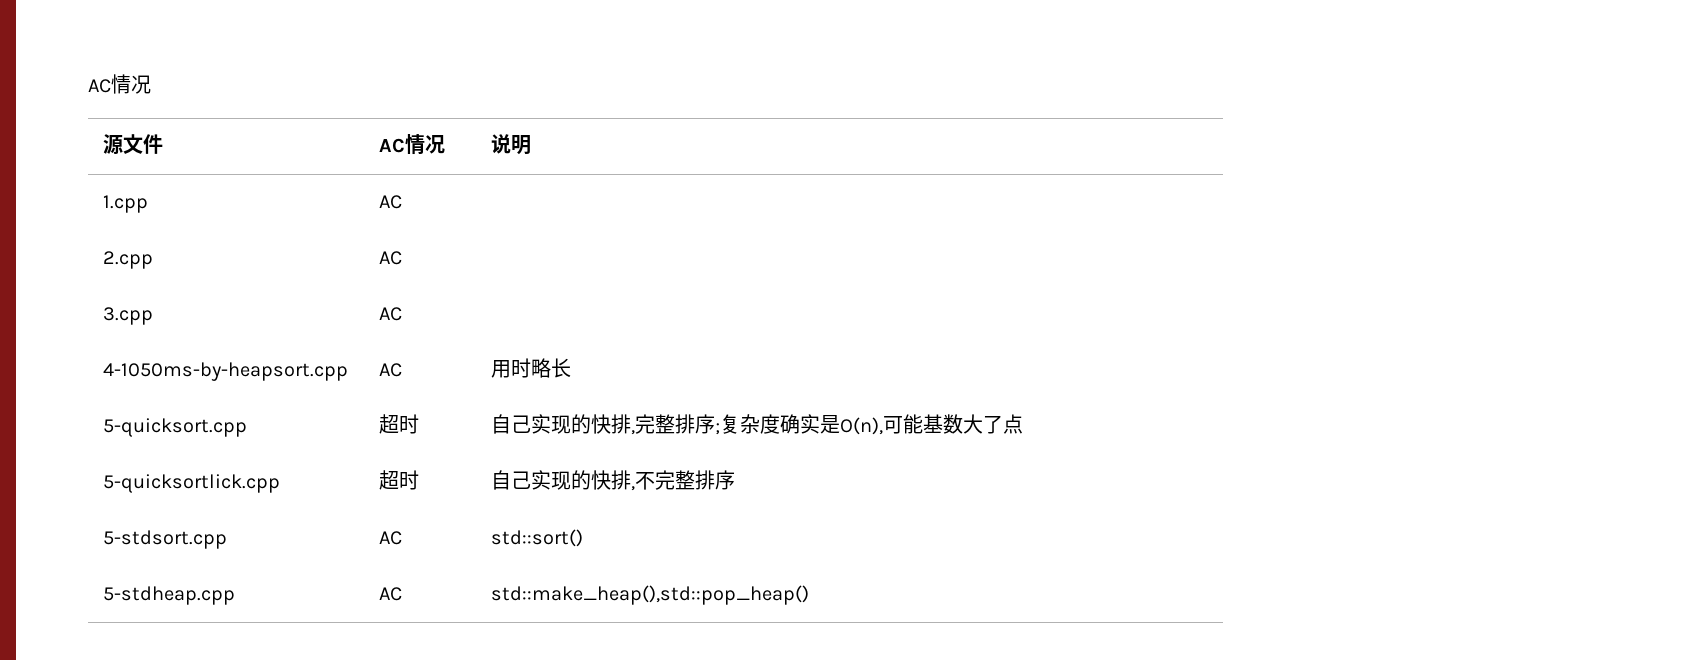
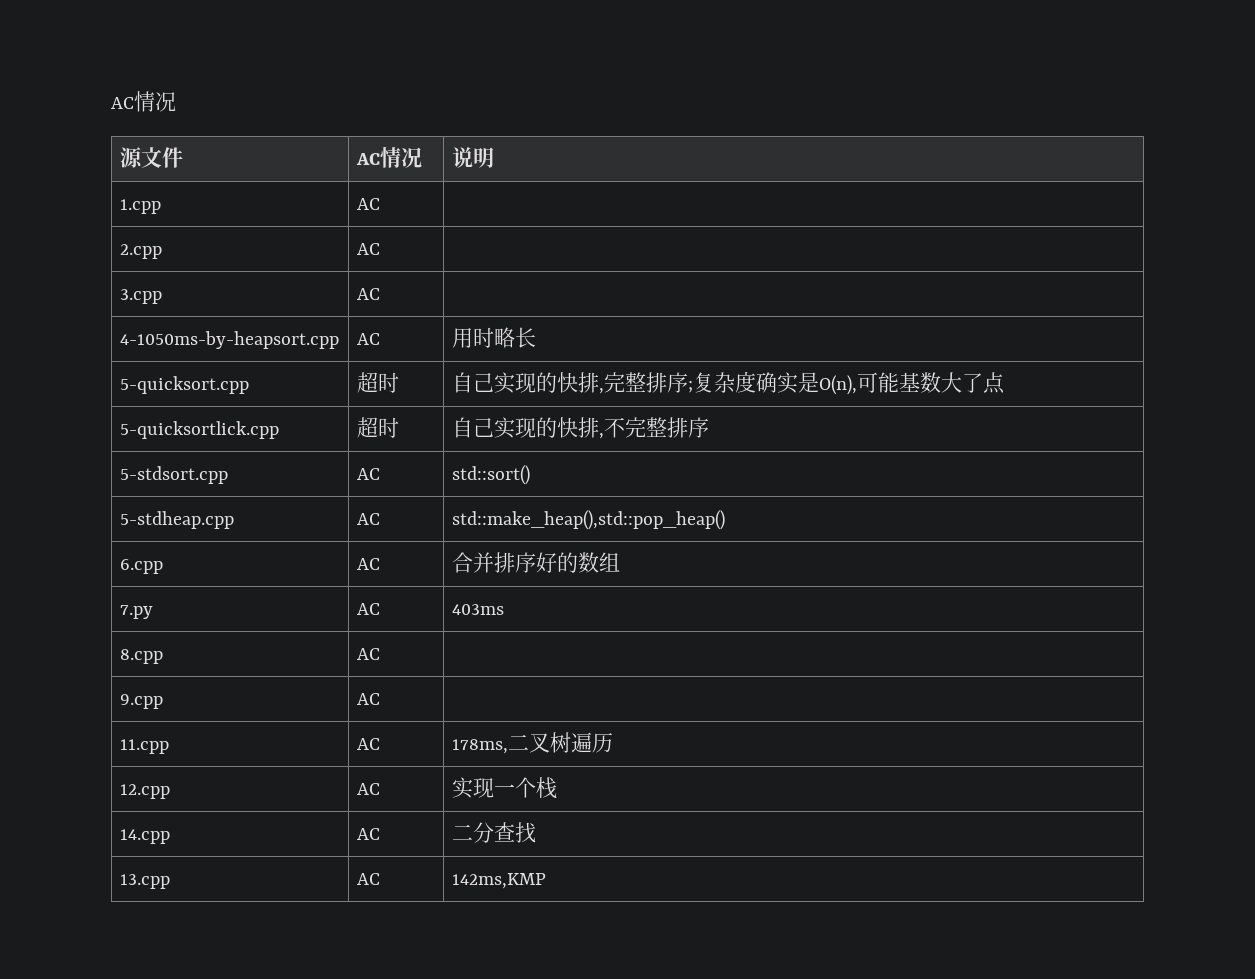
+ 6.cpp | AC | 合并排序好的数组
+ 7.py | AC | 403ms
+ 8.cpp | AC |
+ 9.cpp | AC |
+ 11.cpp | AC | 178ms,二叉树遍历
+ 12.cpp | AC | 实现一个栈
+ 14.cpp | AC | 二分查找
+ 13.cpp | AC | 142ms,KMP

